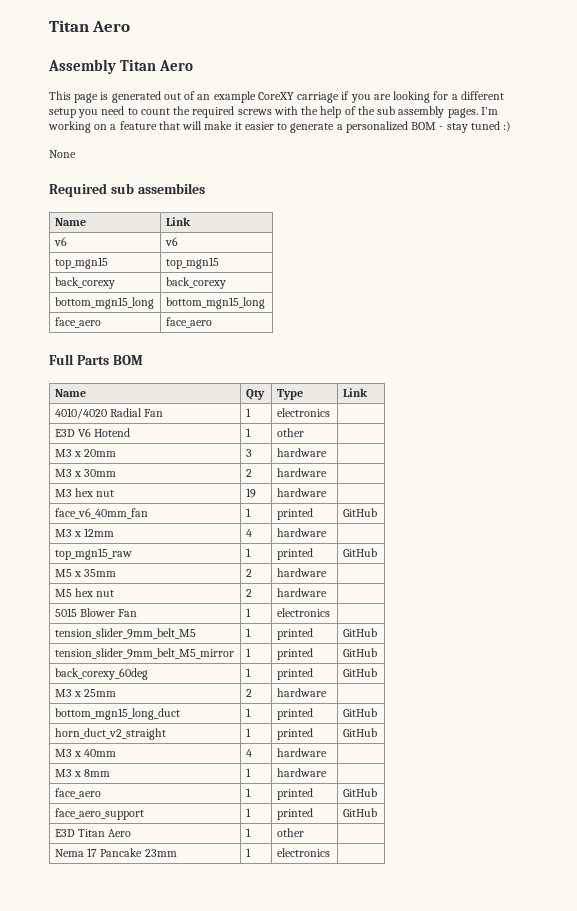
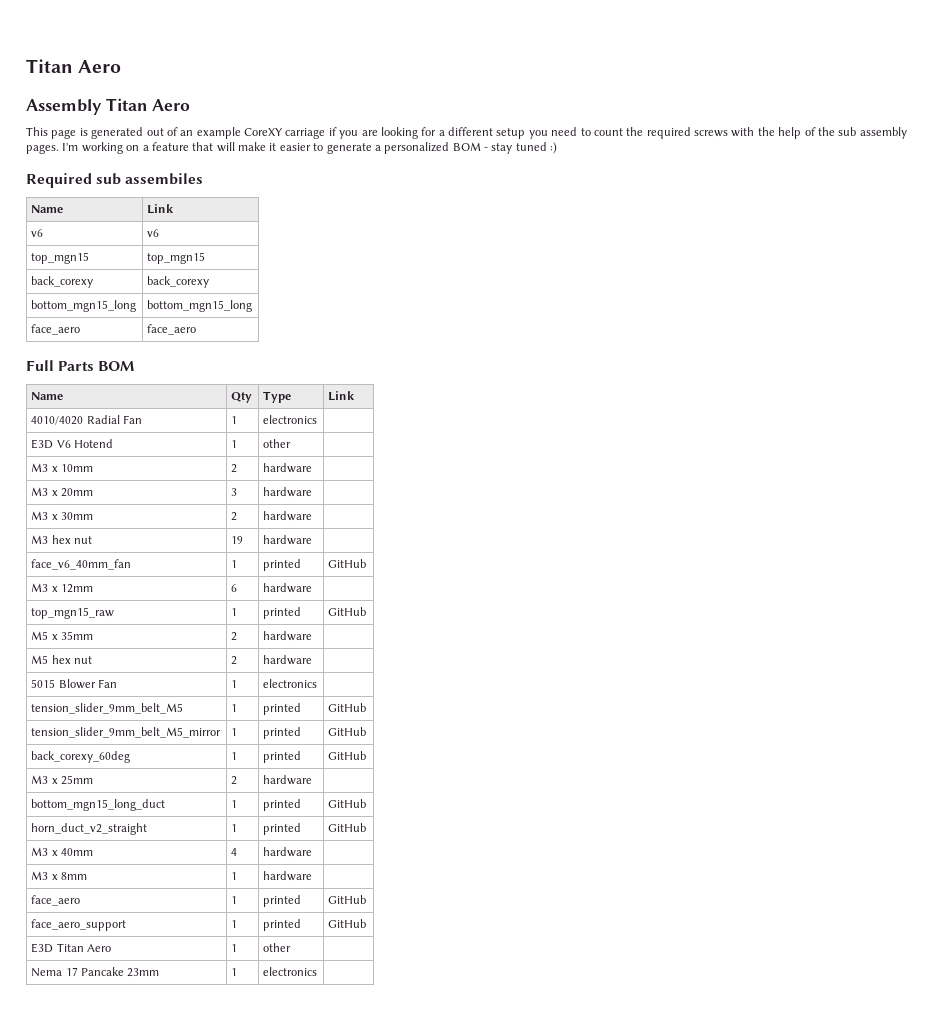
- None
+ M3 x 10mm | 2 | hardware |
- M3 x 12mm | 4 | hardware |
+ M3 x 12mm | 6 | hardware |

